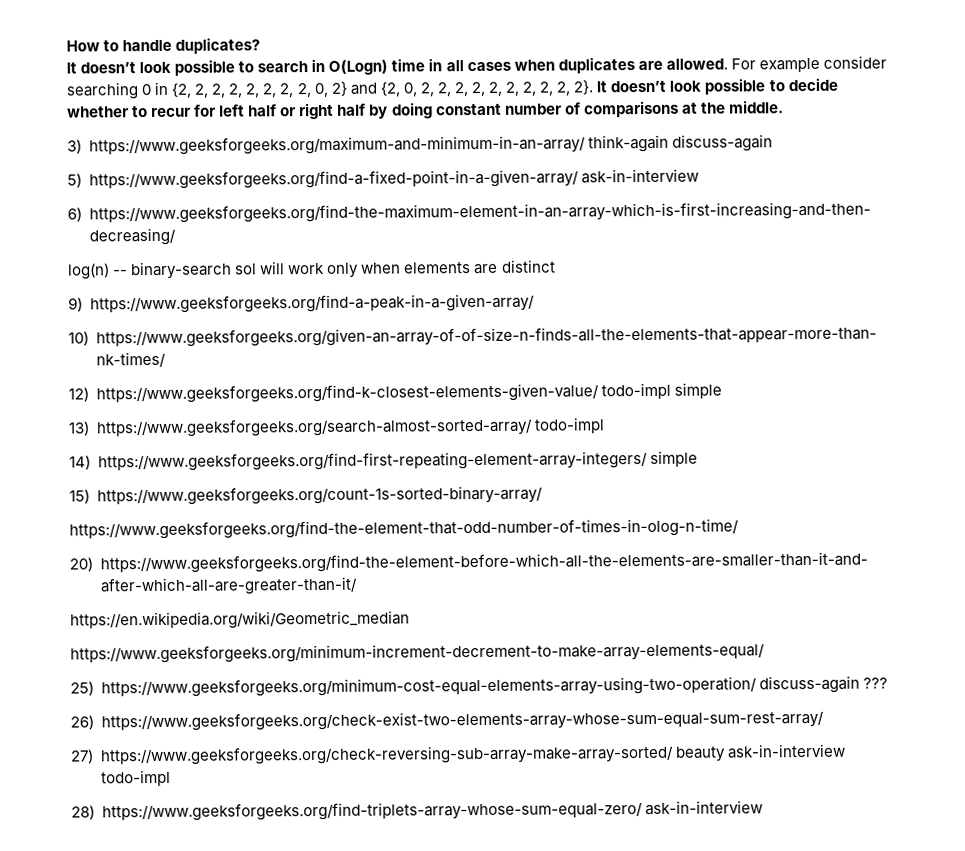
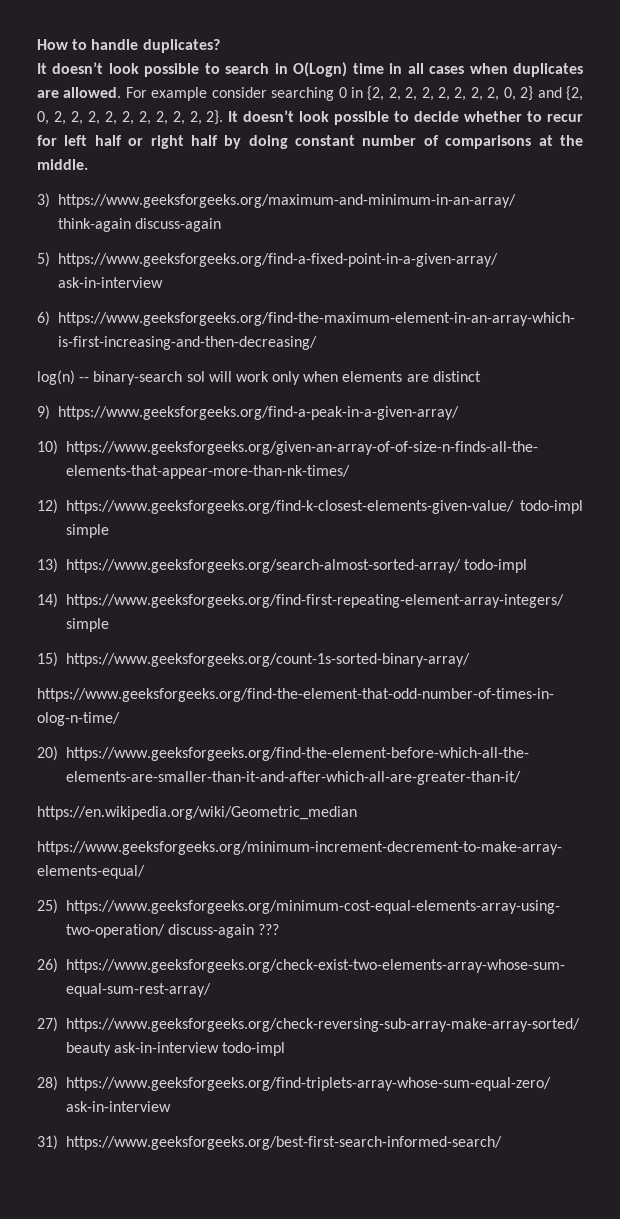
+ 31) https://www.geeksforgeeks.org/best-first-search-informed-search/

